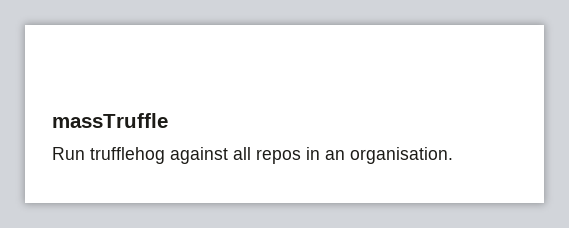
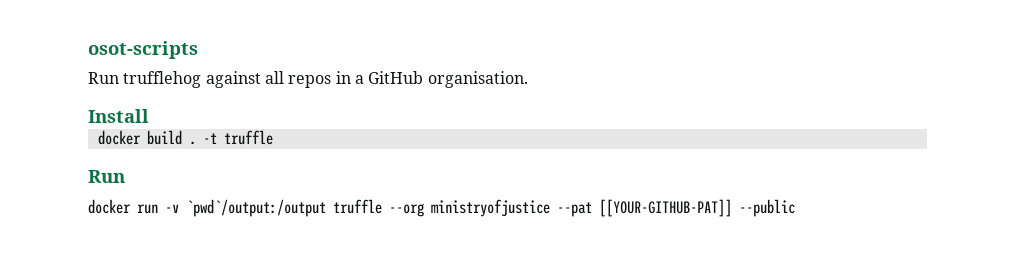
- massTruffle
+ osot-scripts
- Run trufflehog against all repos in an organisation.
+ Run trufflehog against all repos in a GitHub organisation.
+ Install
+ docker build . -t truffle
+ Run
+ docker run -v `pwd`/output:/output truffle --org ministryofjustice --pat [[YOUR-GITHUB-PAT]] --public

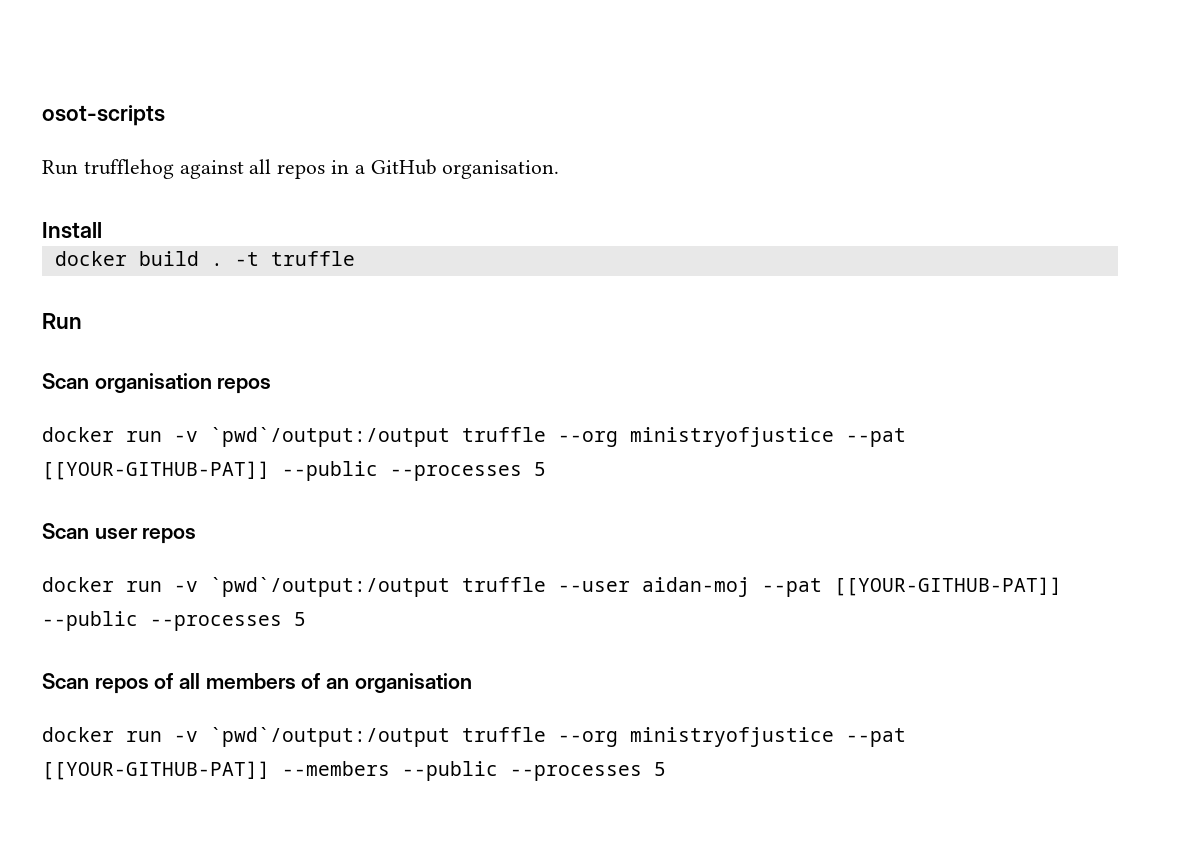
+ Scan organisation repos
- docker run -v `pwd`/output:/output truffle --org ministryofjustice --pat [[YOUR-GITHUB-PAT]] --public
+ docker run -v `pwd`/output:/output truffle --org ministryofjustice --pat [[YOUR-GITHUB-PAT]] --public --processes 5
+ Scan user repos
+ docker run -v `pwd`/output:/output truffle --user aidan-moj --pat [[YOUR-GITHUB-PAT]] --public --processes 5
+ Scan repos of all members of an organisation
+ docker run -v `pwd`/output:/output truffle --org ministryofjustice --pat [[YOUR-GITHUB-PAT]] --members --public --processes 5

